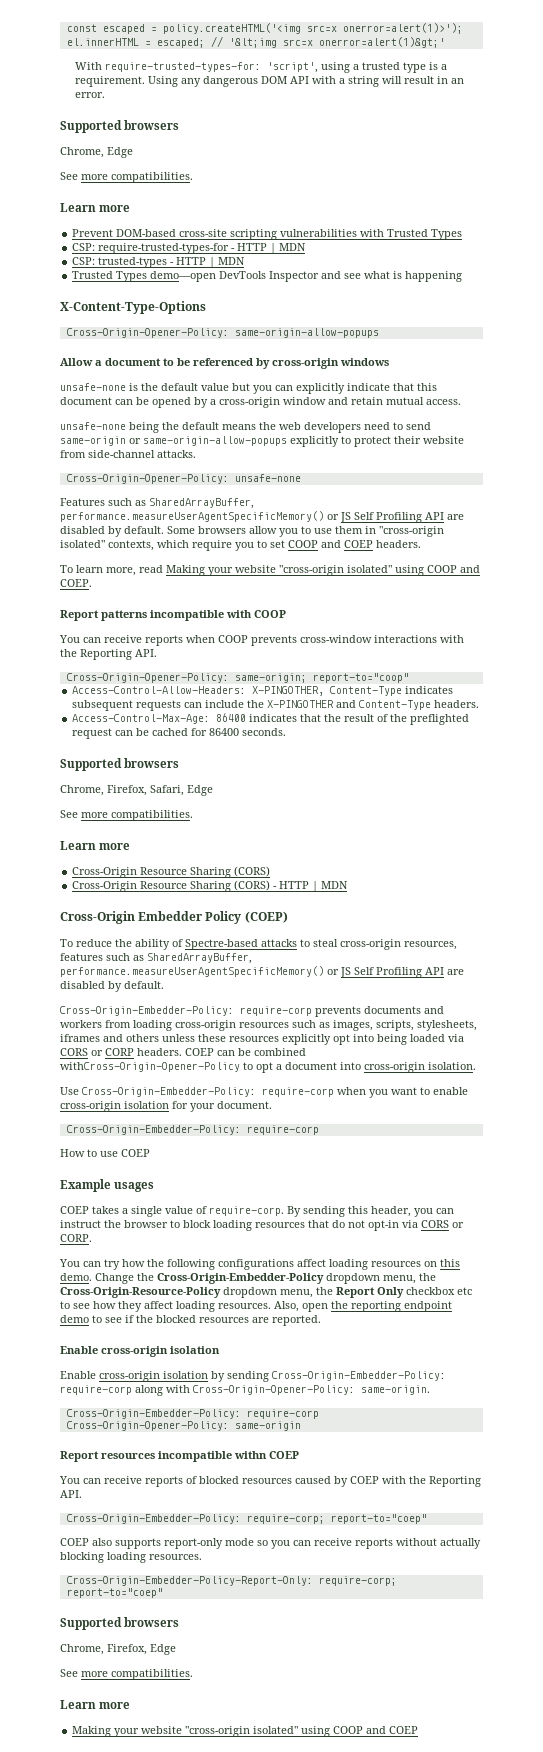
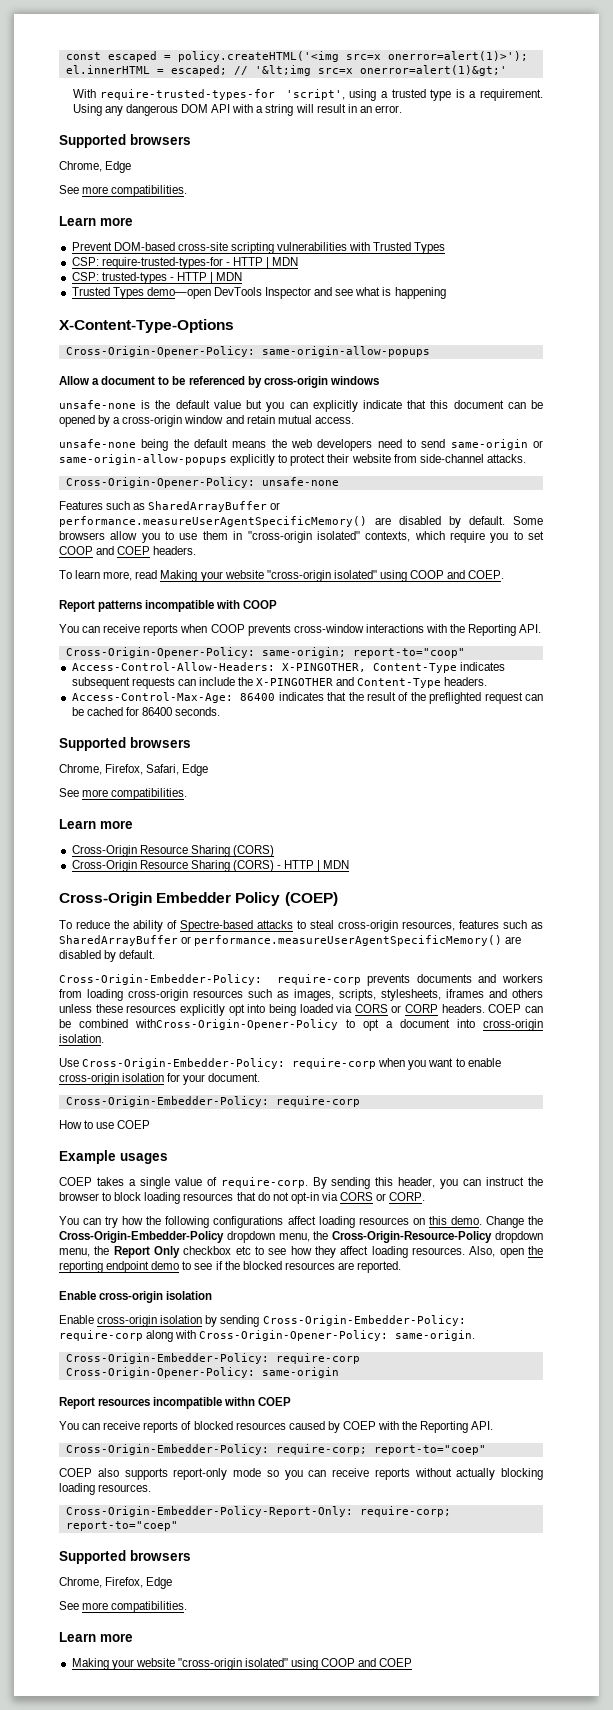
- With require-trusted-types-for: 'script', using a trusted type is a requirement.
+ With require-trusted-types-for 'script', using a trusted type is a requirement.
- Features such as SharedArrayBuffer, performance.measureUserAgentSpecificMemory() or JS Self Profiling API are disabled by default.
+ Features such as SharedArrayBuffer or performance.measureUserAgentSpecificMemory() are disabled by default.
- To reduce the ability of Spectre-based attacks to steal cross-origin resources, features such as SharedArrayBuffer, performance.measureUserAgentSpecificMemory() or JS Self Profiling API are disabled by default.
+ To reduce the ability of Spectre-based attacks to steal cross-origin resources, features such as SharedArrayBuffer or performance.measureUserAgentSpecificMemory() are disabled by default.

